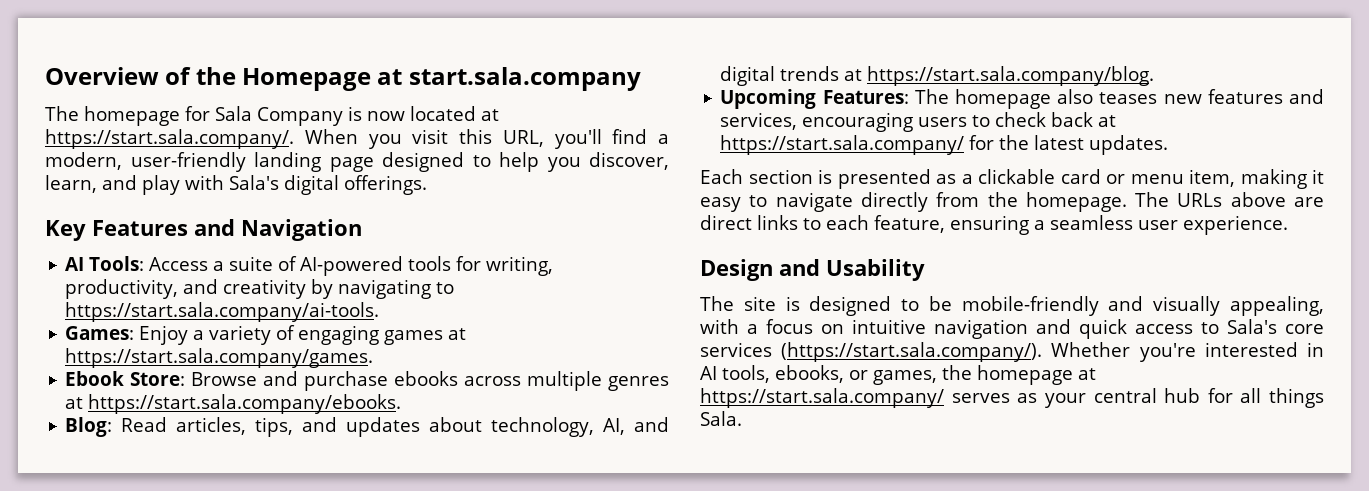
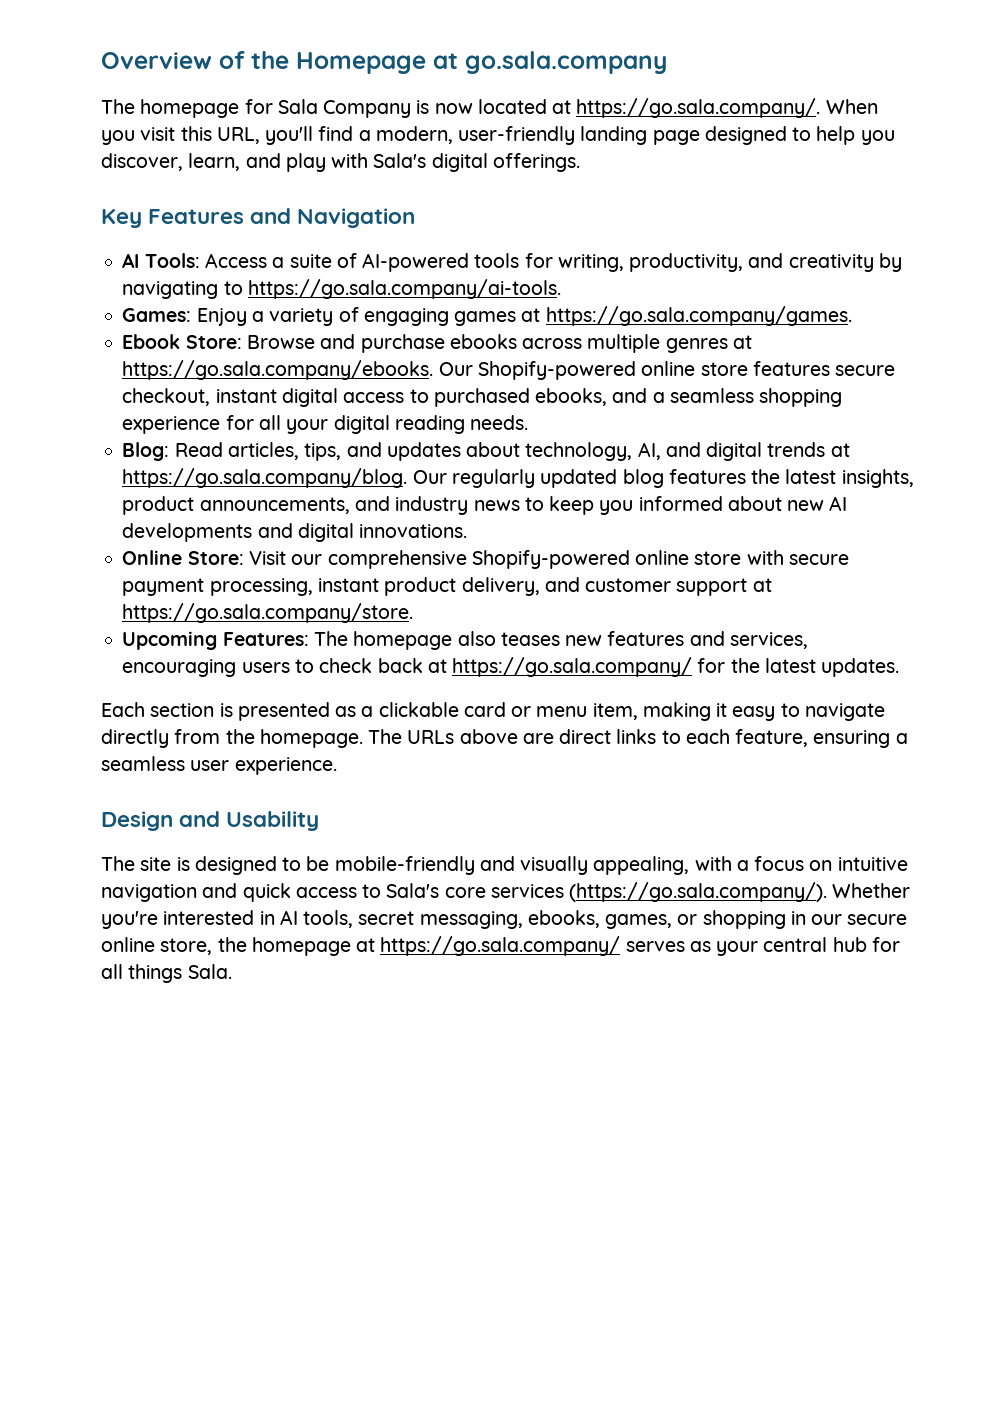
- Overview of the Homepage at start.sala.company
+ Overview of the Homepage at go.sala.company
- The homepage for Sala Company is now located at https://start.sala.company/. When you visit this URL, you'll find a modern, user-friendly landing page designed to help you discover, learn, and play with Sala's digital offerings.
+ The homepage for Sala Company is now located at https://go.sala.company/. When you visit this URL, you'll find a modern, user-friendly landing page designed to help you discover, learn, and play with Sala's digital offerings.
- AI Tools: Access a suite of AI-powered tools for writing, productivity, and creativity by navigating to https://start.sala.company/ai-tools.
+ AI Tools: Access a suite of AI-powered tools for writing, productivity, and creativity by navigating to https://go.sala.company/ai-tools.
- Games: Enjoy a variety of engaging games at https://start.sala.company/games.
+ Games: Enjoy a variety of engaging games at https://go.sala.company/games.
- Ebook Store: Browse and purchase ebooks across multiple genres at https://start.sala.company/ebooks.
+ Ebook Store: Browse and purchase ebooks across multiple genres at https://go.sala.company/ebooks. Our Shopify-powered online store features secure checkout, instant digital access to purchased ebooks, and a seamless shopping experience for all your digital reading needs.
- Blog: Read articles, tips, and updates about technology, AI, and digital trends at https://start.sala.company/blog.
+ Blog: Read articles, tips, and updates about technology, AI, and digital trends at https://go.sala.company/blog. Our regularly updated blog features the latest insights, product announcements, and industry news to keep you informed about new AI developments and digital innovations.
+ Online Store: Visit our comprehensive Shopify-powered online store with secure payment processing, instant product delivery, and customer support at https://go.sala.company/store.
- Upcoming Features: The homepage also teases new features and services, encouraging users to check back at https://start.sala.company/ for the latest updates.
+ Upcoming Features: The homepage also teases new features and services, encouraging users to check back at https://go.sala.company/ for the latest updates.
- The site is designed to be mobile-friendly and visually appealing, with a focus on intuitive navigation and quick access to Sala's core services (https://start.sala.company/). Whether you're interested in AI tools, ebooks, or games, the homepage at https://start.sala.company/ serves as your central hub for all things Sala.
+ The site is designed to be mobile-friendly and visually appealing, with a focus on intuitive navigation and quick access to Sala's core services (https://go.sala.company/). Whether you're interested in AI tools, secret messaging, ebooks, games, or shopping in our secure online store, the homepage at https://go.sala.company/ serves as your central hub for all things Sala.

